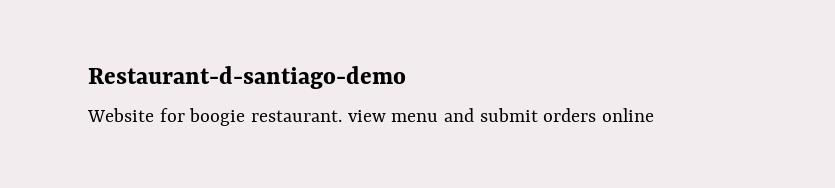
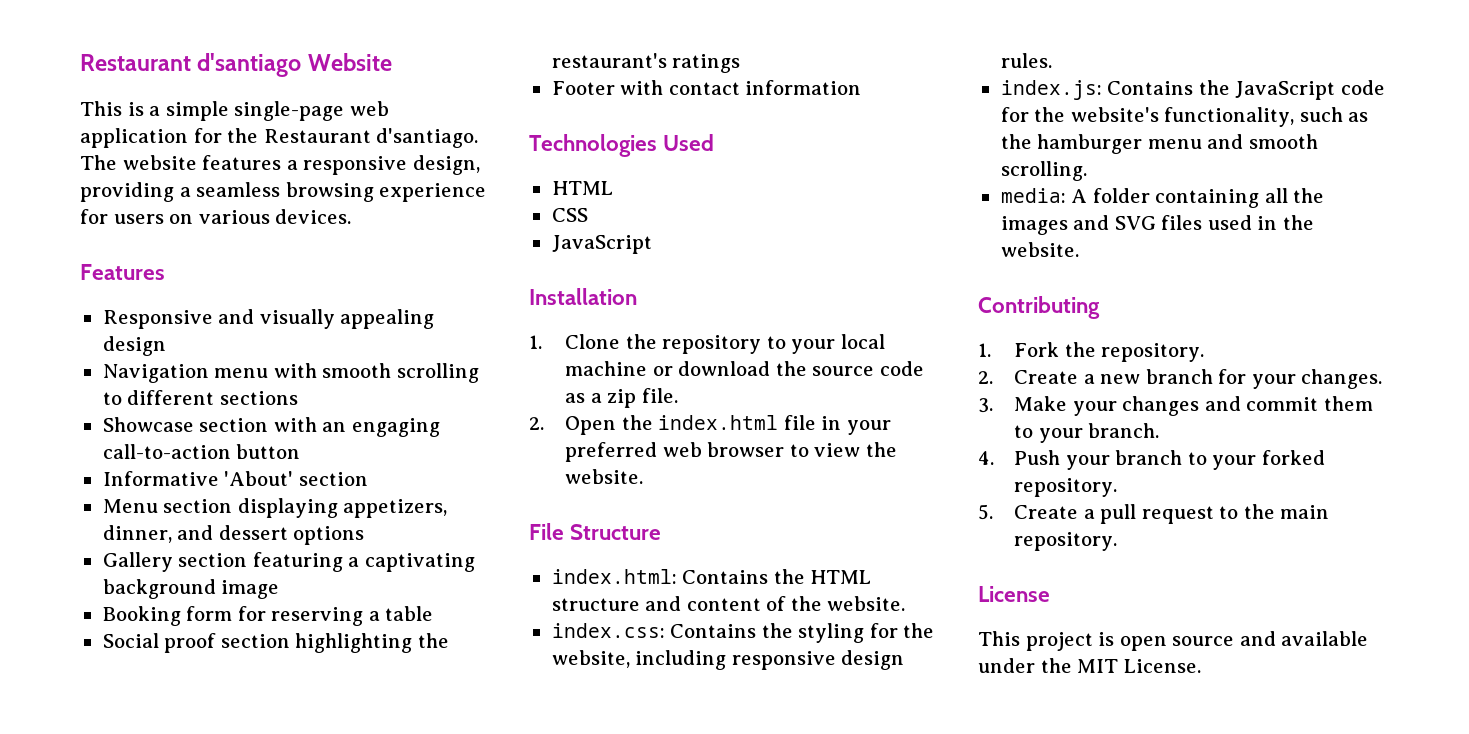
- Restaurant-d-santiago-demo
- Website for boogie restaurant. view menu and submit orders online
+ Restaurant d'santiago Website
+ This is a simple single-page web application for the Restaurant d'santiago. The website features a responsive design, providing a seamless browsing experience for users on various devices.
+ Features
+ Responsive and visually appealing design
+ Navigation menu with smooth scrolling to different sections
+ Showcase section with an engaging call-to-action button
+ Informative 'About' section
+ Menu section displaying appetizers, dinner, and dessert options
+ Gallery section featuring a captivating background image
+ Booking form for reserving a table
+ Social proof section highlighting the restaurant's ratings
+ Footer with contact information
+ Technologies Used
+ HTML
+ CSS
+ JavaScript
+ Installation
+ 1. Clone the repository to your local machine or download the source code as a zip file.
+ 2. Open the index.html file in your preferred web browser to view the website.
+ File Structure
+ index.html: Contains the HTML structure and content of the website.
+ index.css: Contains the styling for the website, including responsive design rules.
+ index.js: Contains the JavaScript code for the website's functionality, such as the hamburger menu and smooth scrolling.
+ media: A folder containing all the images and SVG files used in the website.
+ Contributing
+ 1. Fork the repository.
+ 2. Create a new branch for your changes.
+ 3. Make your changes and commit them to your branch.
+ 4. Push your branch to your forked repository.
+ 5. Create a pull request to the main repository.
+ License
+ This project is open source and available under the MIT License.

